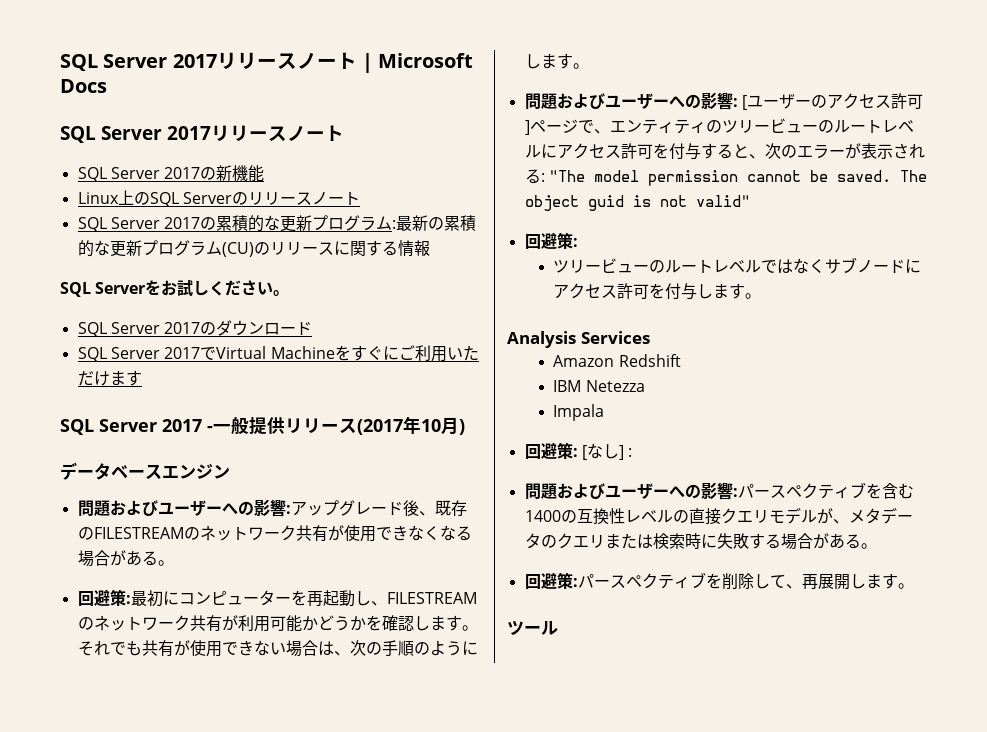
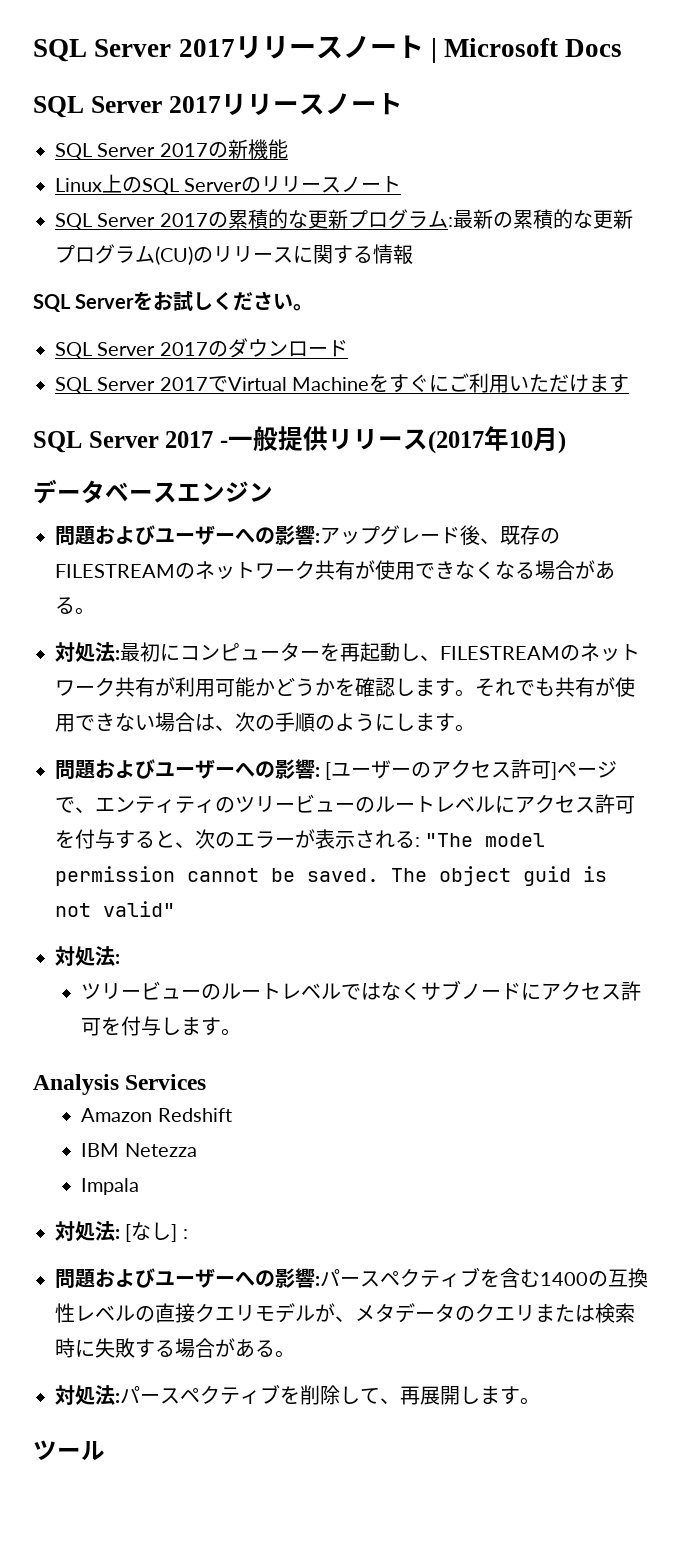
- 回避策:最初にコンピューターを再起動し、FILESTREAMのネットワーク共有が利用可能かどうかを確認します。
+ 対処法:最初にコンピューターを再起動し、FILESTREAMのネットワーク共有が利用可能かどうかを確認します。
  The object guid is not valid"
- 回避策:
+ 対処法:
- 回避策: [なし] :
+ 対処法: [なし] :
- 回避策:パースペクティブを削除して、再展開します。
+ 対処法:パースペクティブを削除して、再展開します。

